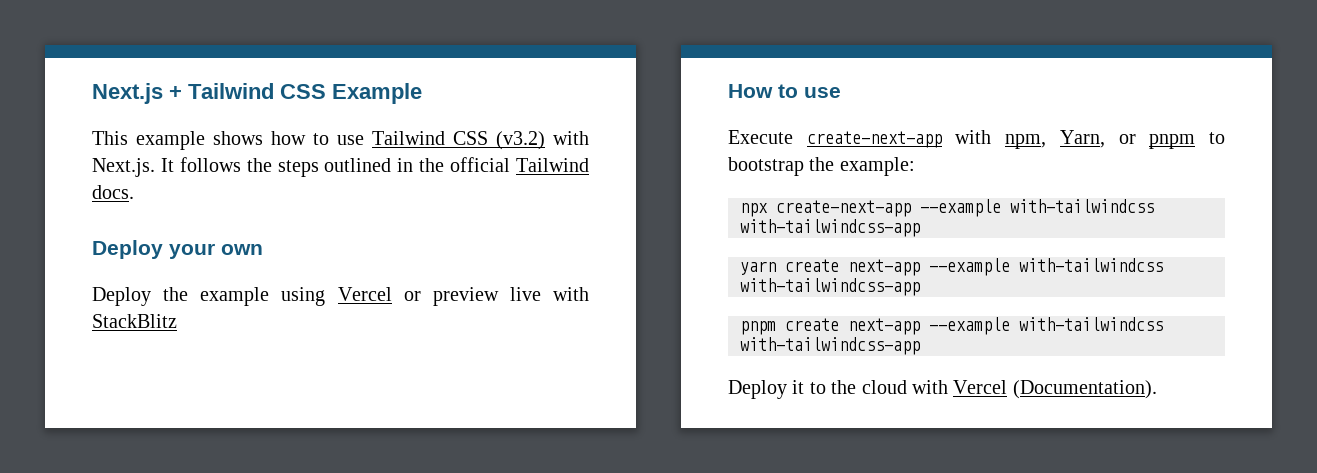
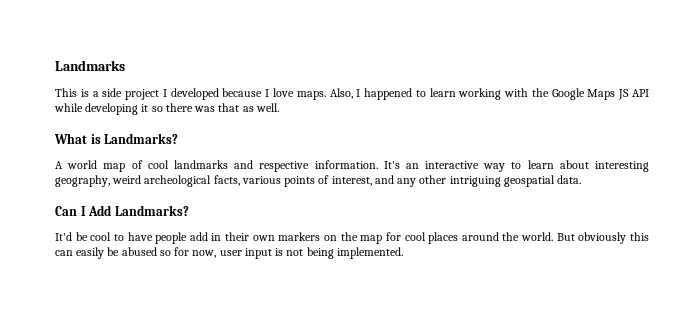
- Next.js + Tailwind CSS Example
- This example shows how to use Tailwind CSS (v3.2) with Next.js. It follows the steps outlined in the official Tailwind docs.
- Deploy your own
- Deploy the example using Vercel or preview live with StackBlitz
- How to use
- Execute create-next-app with npm, Yarn, or pnpm to bootstrap the example:
- npx create-next-app --example with-tailwindcss with-tailwindcss-app
- yarn create next-app --example with-tailwindcss with-tailwindcss-app
- pnpm create next-app --example with-tailwindcss with-tailwindcss-app
- Deploy it to the cloud with Vercel (Documentation).
+ Landmarks
+ This is a side project I developed because I love maps. Also, I happened to learn working with the Google Maps JS API while developing it so there was that as well.
+ What is Landmarks?
+ A world map of cool landmarks and respective information. It's an interactive way to learn about interesting geography, weird archeological facts, various points of interest, and any other intriguing geospatial data.
+ Can I Add Landmarks?
+ It'd be cool to have people add in their own markers on the map for cool places around the world. But obviously this can easily be abused so for now, user input is not being implemented.

